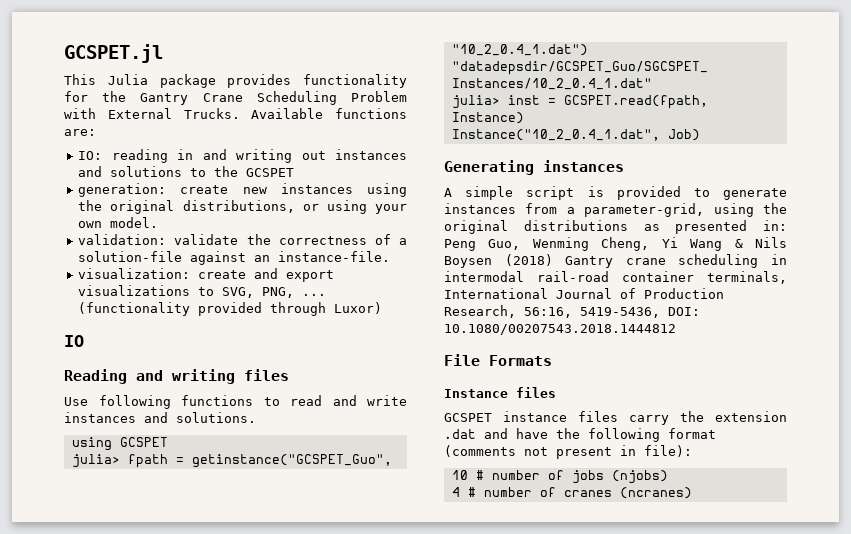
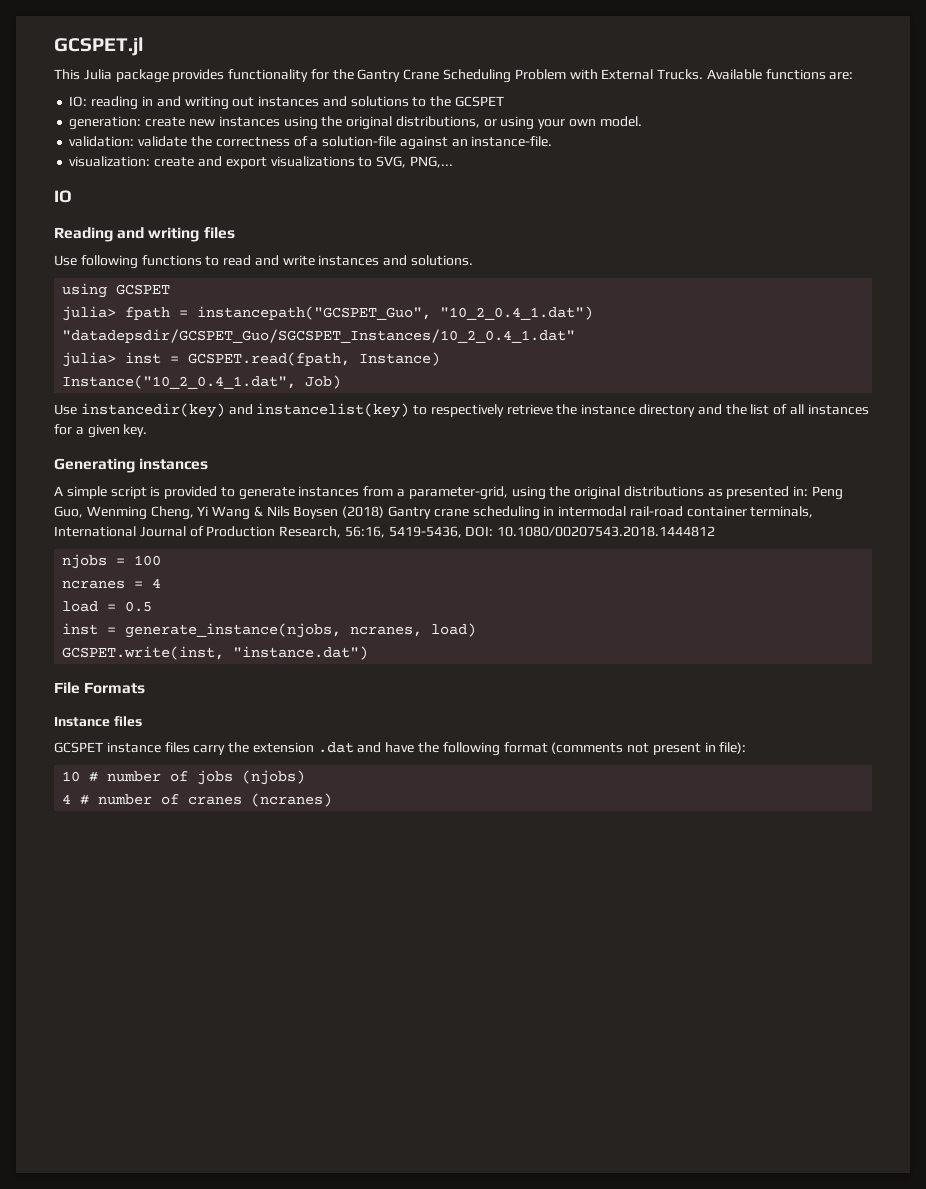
- visualization: create and export visualizations to SVG, PNG, ... (functionality provided through Luxor)
+ visualization: create and export visualizations to SVG, PNG,...
- julia> fpath = getinstance("GCSPET_Guo", "10_2_0.4_1.dat")
+ julia> fpath = instancepath("GCSPET_Guo", "10_2_0.4_1.dat")
+ Use instancedir(key) and instancelist(key) to respectively retrieve the instance directory and the list of all instances for a given key.
+ njobs = 100
+ ncranes = 4
+ load = 0.5
+ inst = generate_instance(njobs, ncranes, load)
+ GCSPET.write(inst, "instance.dat")

